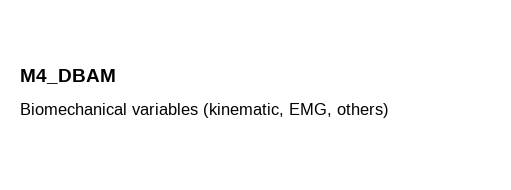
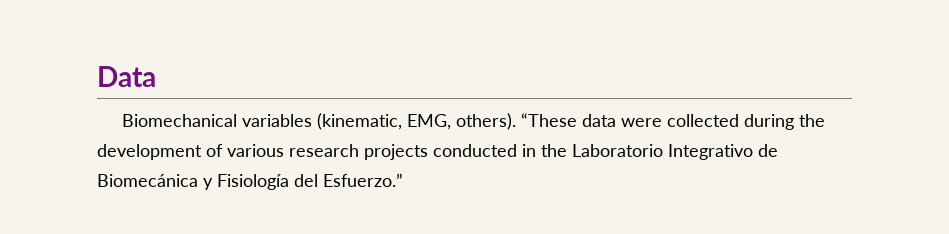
- M4_DBAM
+ Data
- Biomechanical variables (kinematic, EMG, others)
+ Biomechanical variables (kinematic, EMG, others). “These data were collected during the development of various research projects conducted in the Laboratorio Integrativo de Biomecánica y Fisiología del Esfuerzo.”

